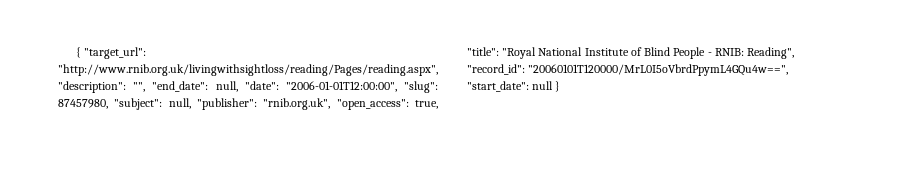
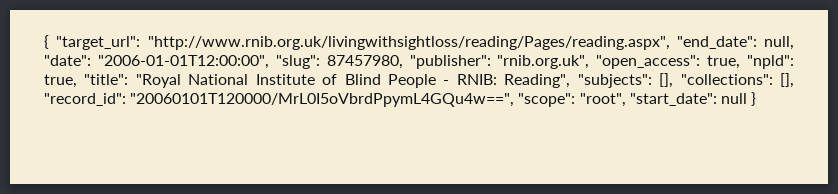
- { "target_url": "http://www.rnib.org.uk/livingwithsightloss/reading/Pages/reading.aspx", "description": "", "end_date": null, "date": "2006-01-01T12:00:00", "slug": 87457980, "subject": null, "publisher": "rnib.org.uk", "open_access": true, "title": "Royal National Institute of Blind People - RNIB: Reading", "record_id": "20060101T120000/MrL0I5oVbrdPpymL4GQu4w==", "start_date": null }
+ { "target_url": "http://www.rnib.org.uk/livingwithsightloss/reading/Pages/reading.aspx", "end_date": null, "date": "2006-01-01T12:00:00", "slug": 87457980, "publisher": "rnib.org.uk", "open_access": true, "npld": true, "title": "Royal National Institute of Blind People - RNIB: Reading", "subjects": [], "collections": [], "record_id": "20060101T120000/MrL0I5oVbrdPpymL4GQu4w==", "scope": "root", "start_date": null }

